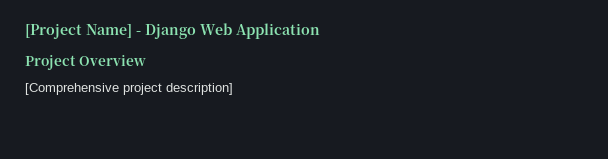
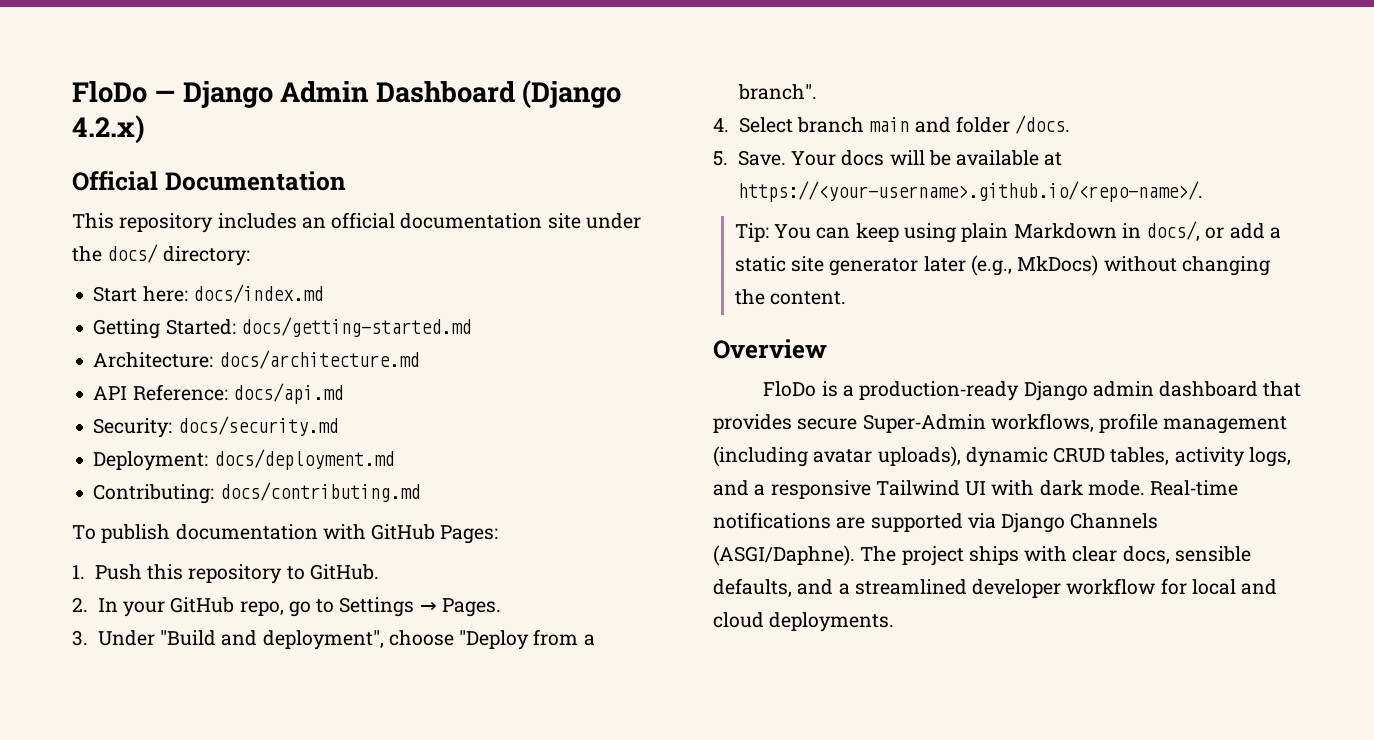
- [Project Name] - Django Web Application
- Project Overview
- [Comprehensive project description]
+ FloDo — Django Admin Dashboard (Django 4.2.x)
+ Official Documentation
+ This repository includes an official documentation site under the docs/ directory:
+ Start here: docs/index.md
+ Getting Started: docs/getting-started.md
+ Architecture: docs/architecture.md
+ API Reference: docs/api.md
+ Security: docs/security.md
+ Deployment: docs/deployment.md
+ Contributing: docs/contributing.md
+ To publish documentation with GitHub Pages:
+ 1. Push this repository to GitHub.
+ 2. In your GitHub repo, go to Settings → Pages.
+ 3. Under "Build and deployment", choose "Deploy from a branch".
+ 4. Select branch main and folder /docs.
+ 5. Save. Your docs will be available at https://<your-username>.github.io/<repo-name>/.
+ Tip: You can keep using plain Markdown in docs/, or add a static site generator later (e.g., MkDocs) without changing the content.
+ Overview
+ FloDo is a production‑ready Django admin dashboard that provides secure Super‑Admin workflows, profile management (including avatar uploads), dynamic CRUD tables, activity logs, and a responsive Tailwind UI with dark mode. Real‑time notifications are supported via Django Channels (ASGI/Daphne). The project ships with clear docs, sensible defaults, and a streamlined developer workflow for local and cloud deployments.

